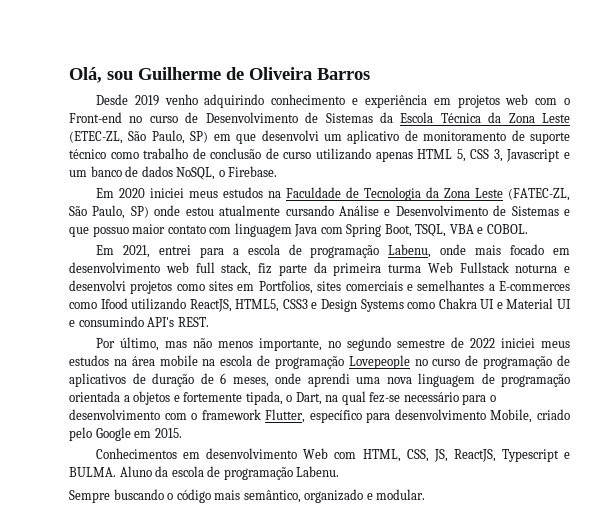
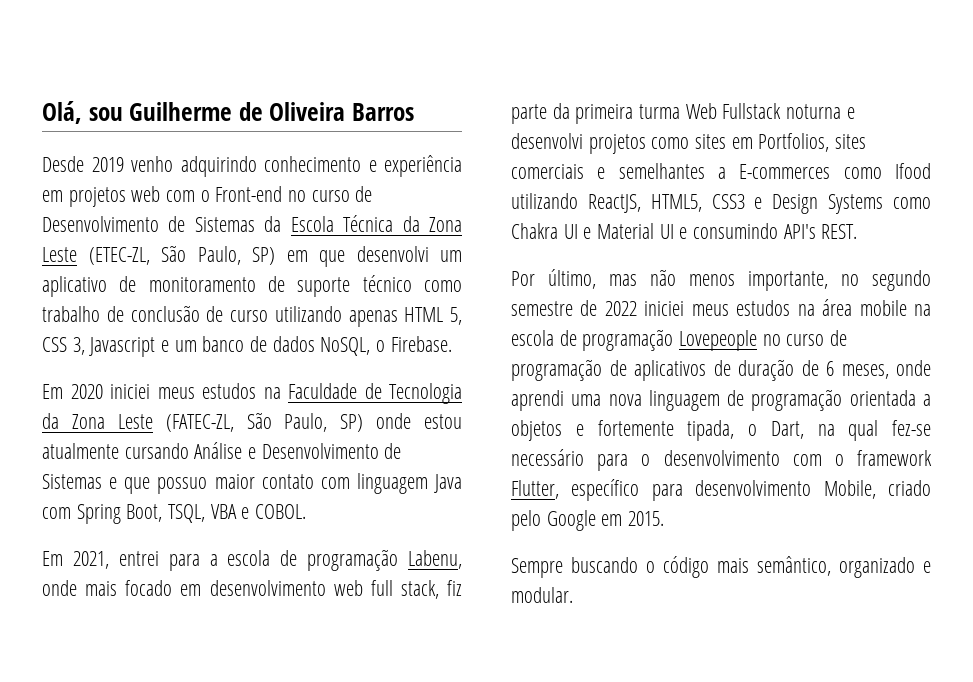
- Conhecimentos em desenvolvimento Web com HTML, CSS, JS, ReactJS, Typescript e BULMA. Aluno da escola de programação Labenu.

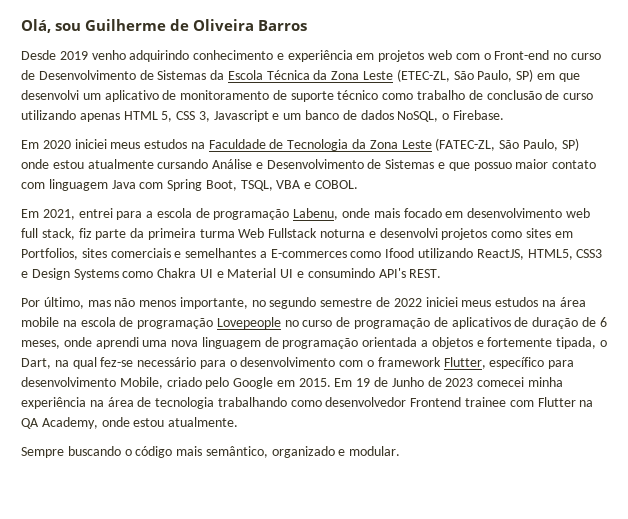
+ Em 19 de Junho de 2023 comecei minha experiência na área de tecnologia trabalhando como desenvolvedor Frontend trainee com Flutter na QA Academy, onde estou atualmente.

